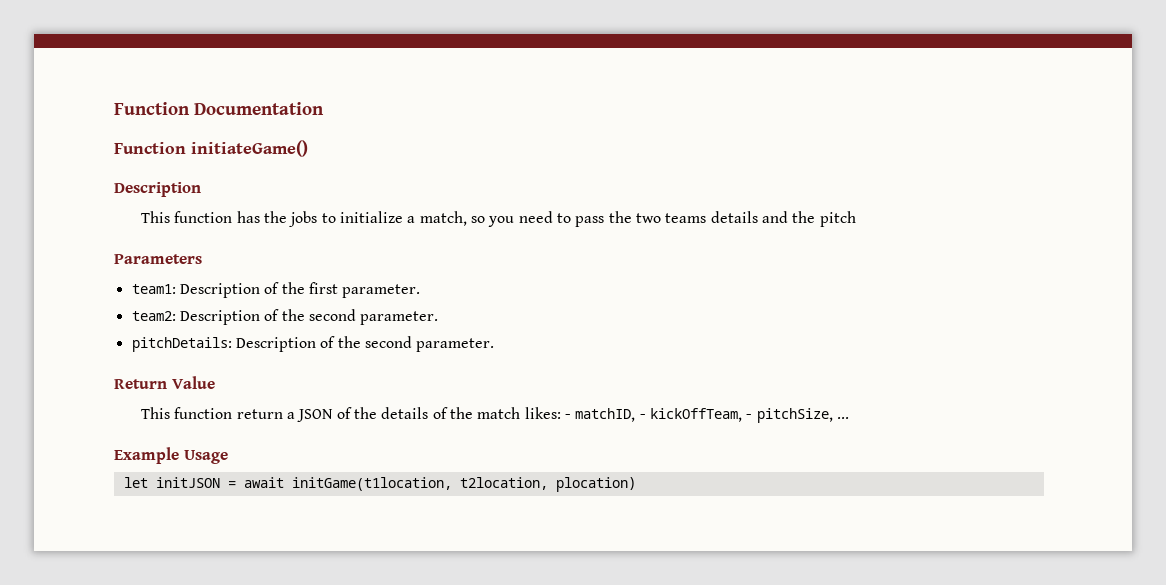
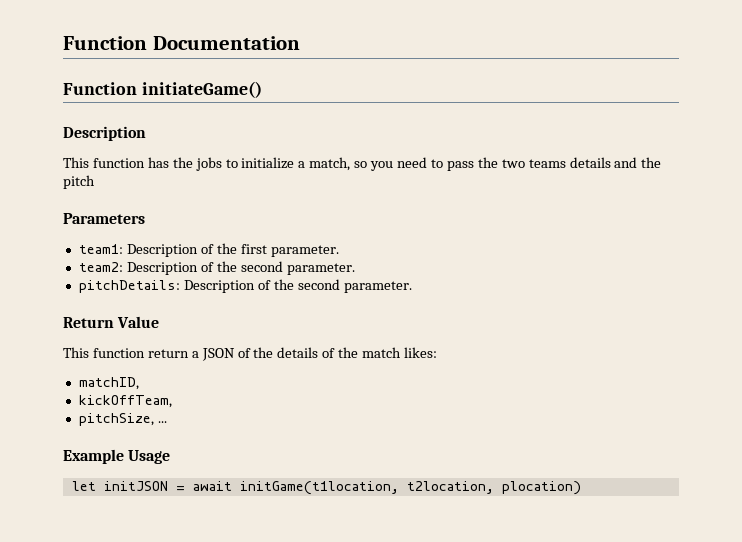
- This function return a JSON of the details of the match likes: - matchID, - kickOffTeam, - pitchSize, ...
+ This function return a JSON of the details of the match likes:
+ matchID,
+ kickOffTeam,
+ pitchSize, ...

